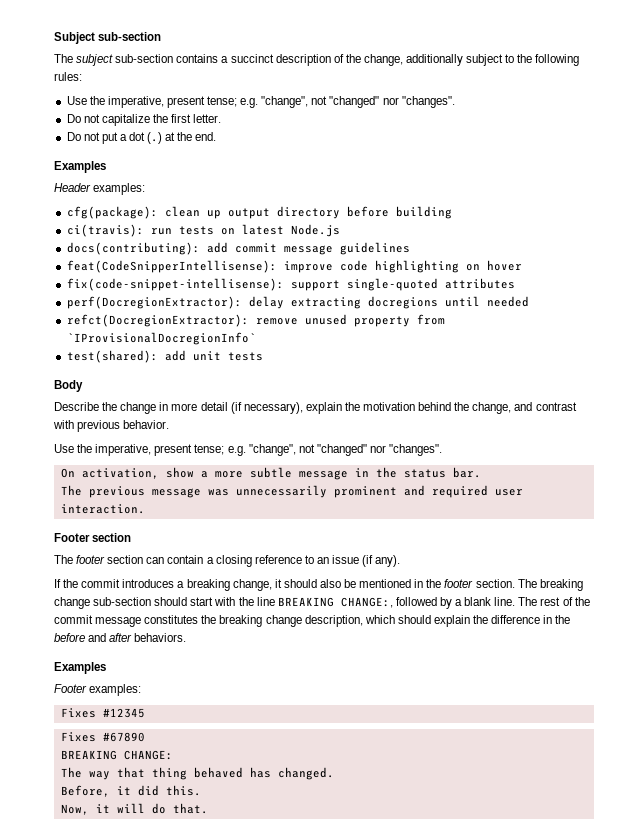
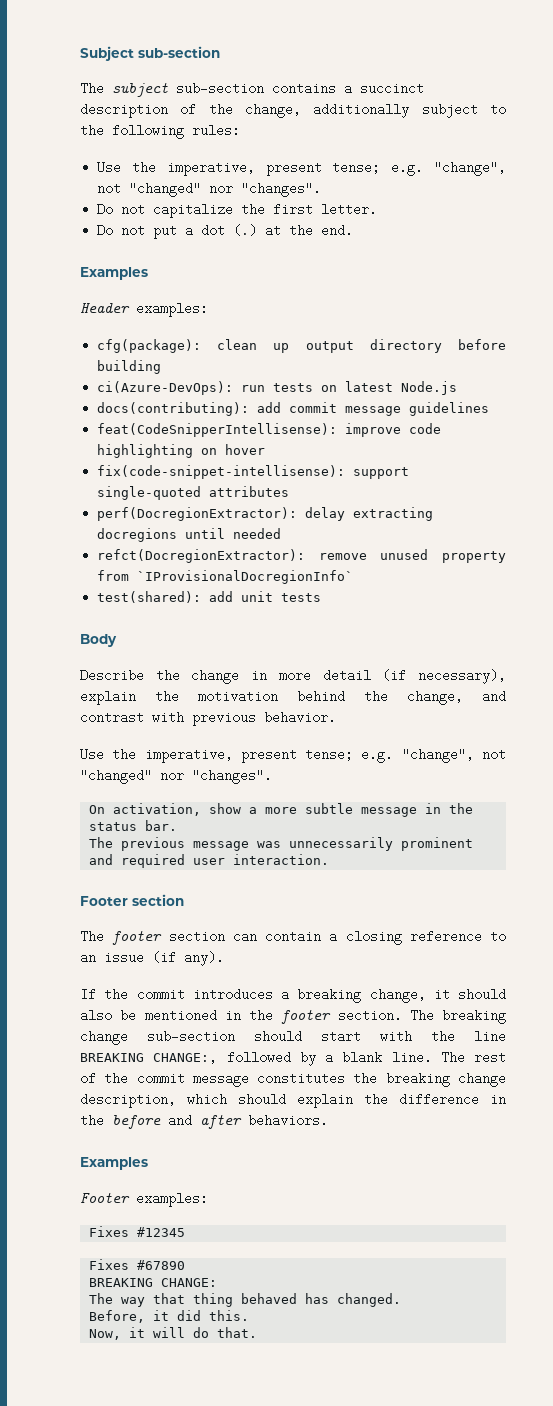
- ci(travis): run tests on latest Node.js
+ ci(Azure-DevOps): run tests on latest Node.js

